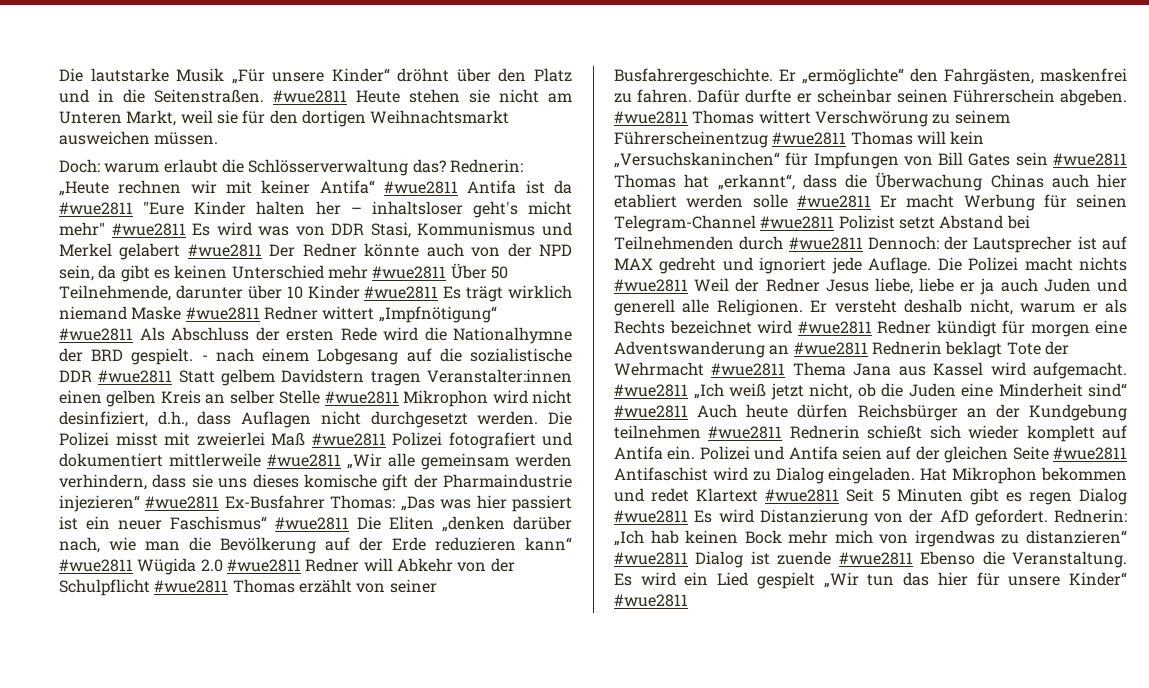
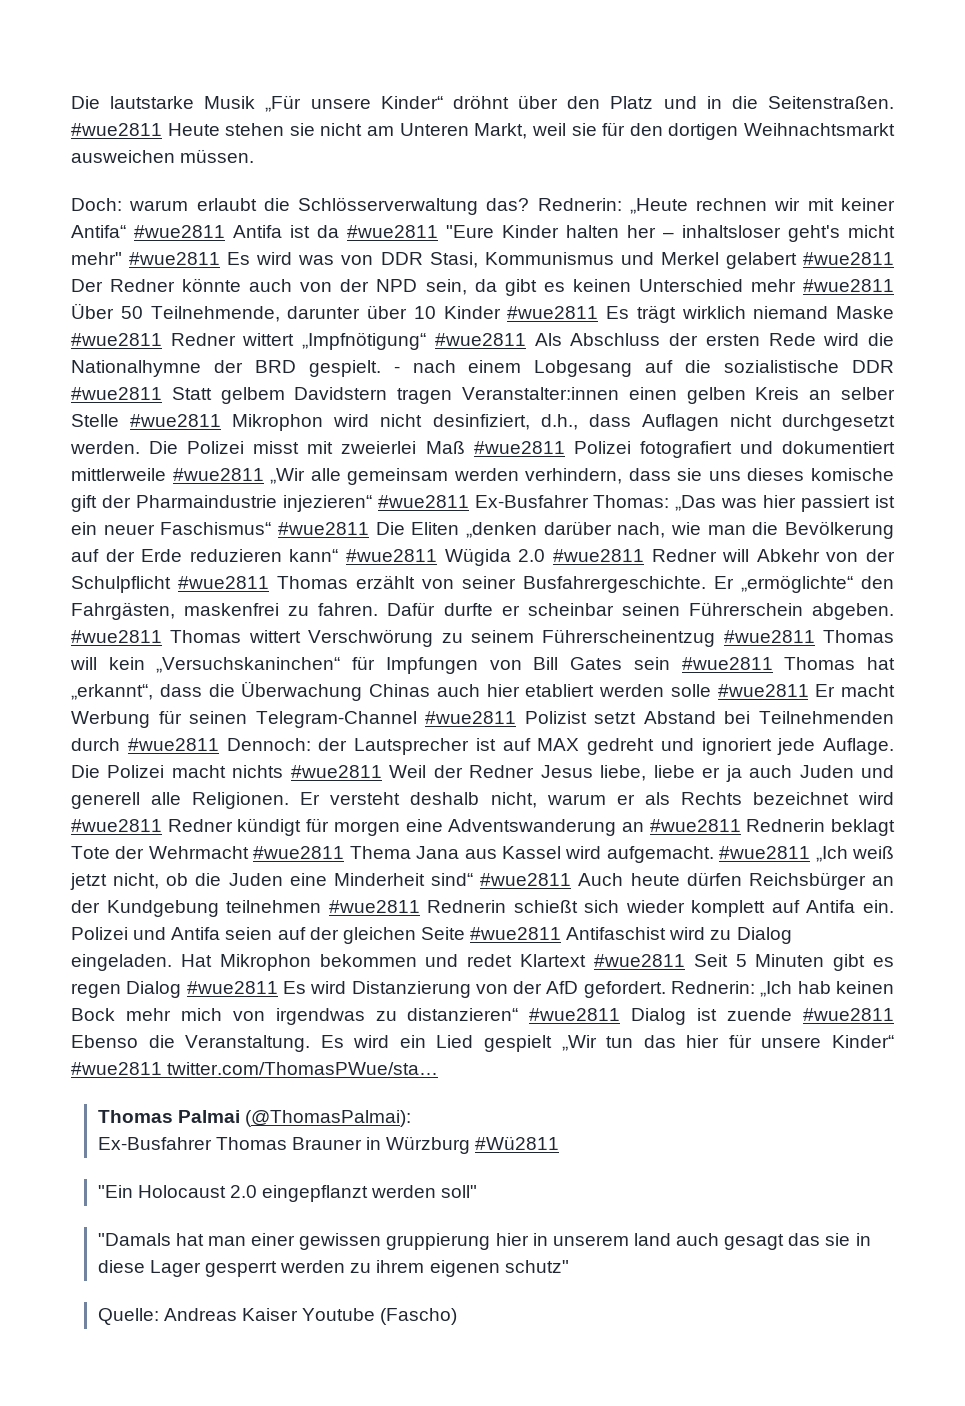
- Es wird ein Lied gespielt „Wir tun das hier für unsere Kinder“ #wue2811
+ Es wird ein Lied gespielt „Wir tun das hier für unsere Kinder“ #wue2811 twitter.com/ThomasPWue/sta…
+ Thomas Palmai (@ThomasPalmai):
+ Ex-Busfahrer Thomas Brauner in Würzburg #Wü2811
+ "Ein Holocaust 2.0 eingepflanzt werden soll"
+ "Damals hat man einer gewissen gruppierung hier in unserem land auch gesagt das sie in diese Lager gesperrt werden zu ihrem eigenen schutz"
+ Quelle: Andreas Kaiser Youtube (Fascho)

